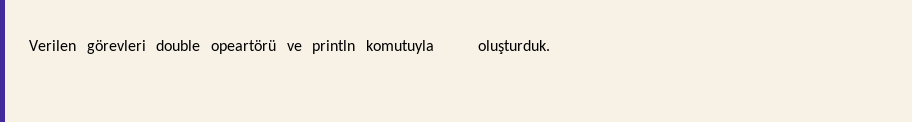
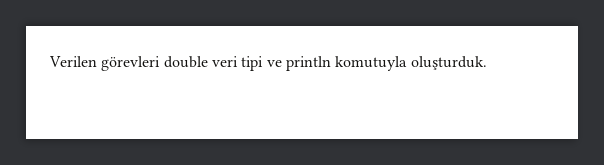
- Verilen görevleri double opeartörü ve println komutuyla oluşturduk.
+ Verilen görevleri double veri tipi ve println komutuyla oluşturduk.

